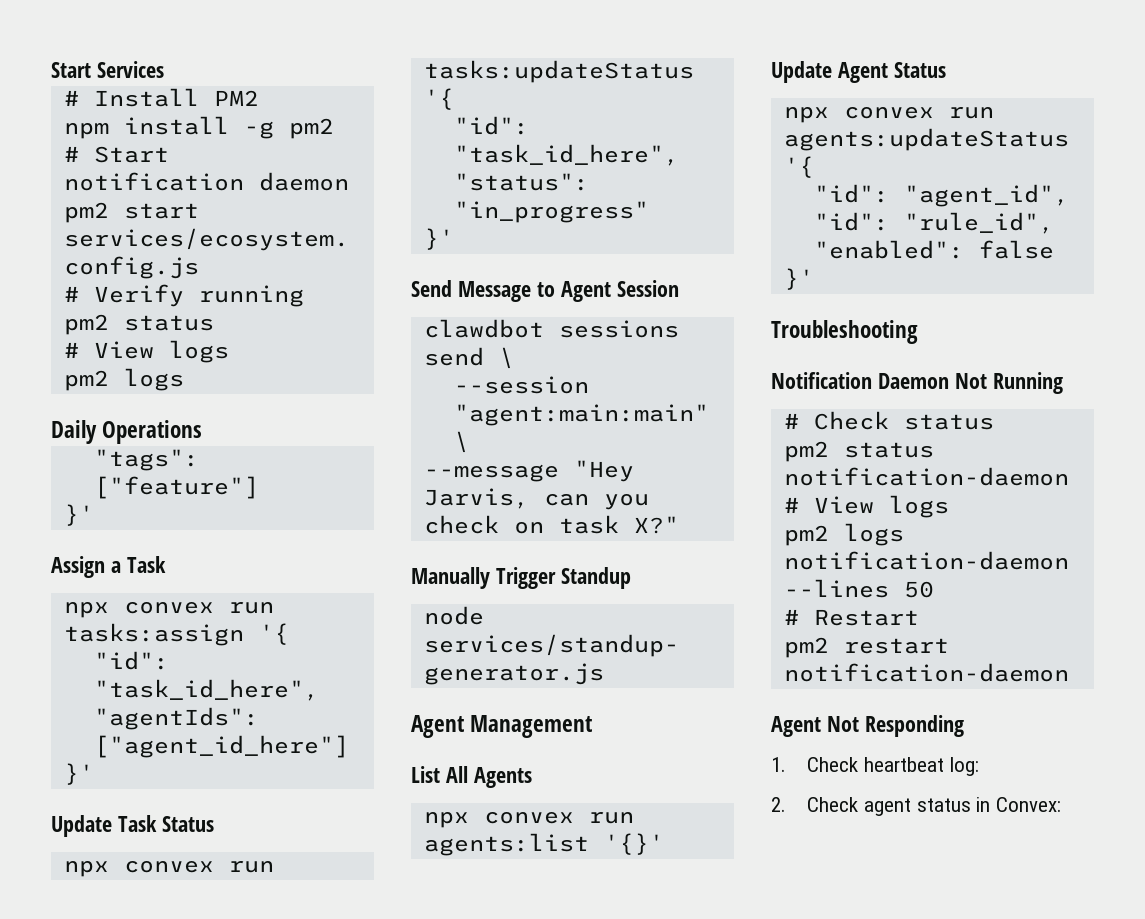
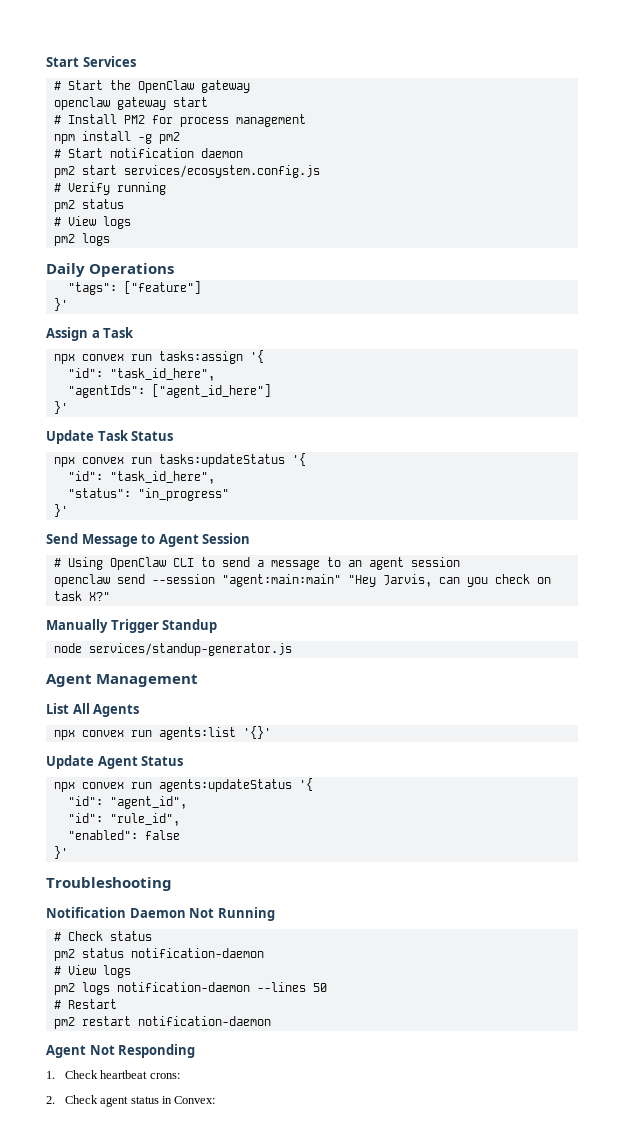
+ # Start the OpenClaw gateway
+ openclaw gateway start
- # Install PM2
+ # Install PM2 for process management
- clawdbot sessions send \
- --session "agent:main:main" \
- --message "Hey Jarvis, can you check on task X?"
+ # Using OpenClaw CLI to send a message to an agent session
+ openclaw send --session "agent:main:main" "Hey Jarvis, can you check on task X?"
- 1. Check heartbeat log:
+ 1. Check heartbeat crons:

